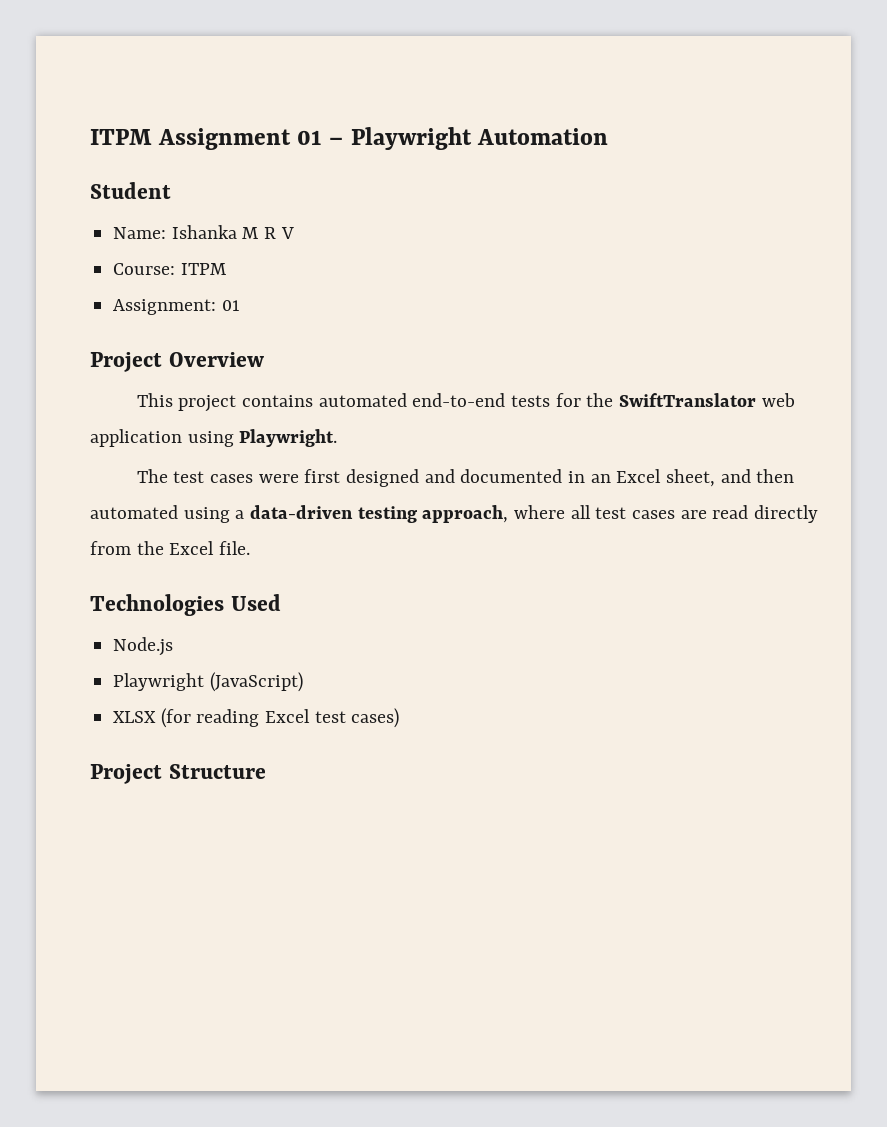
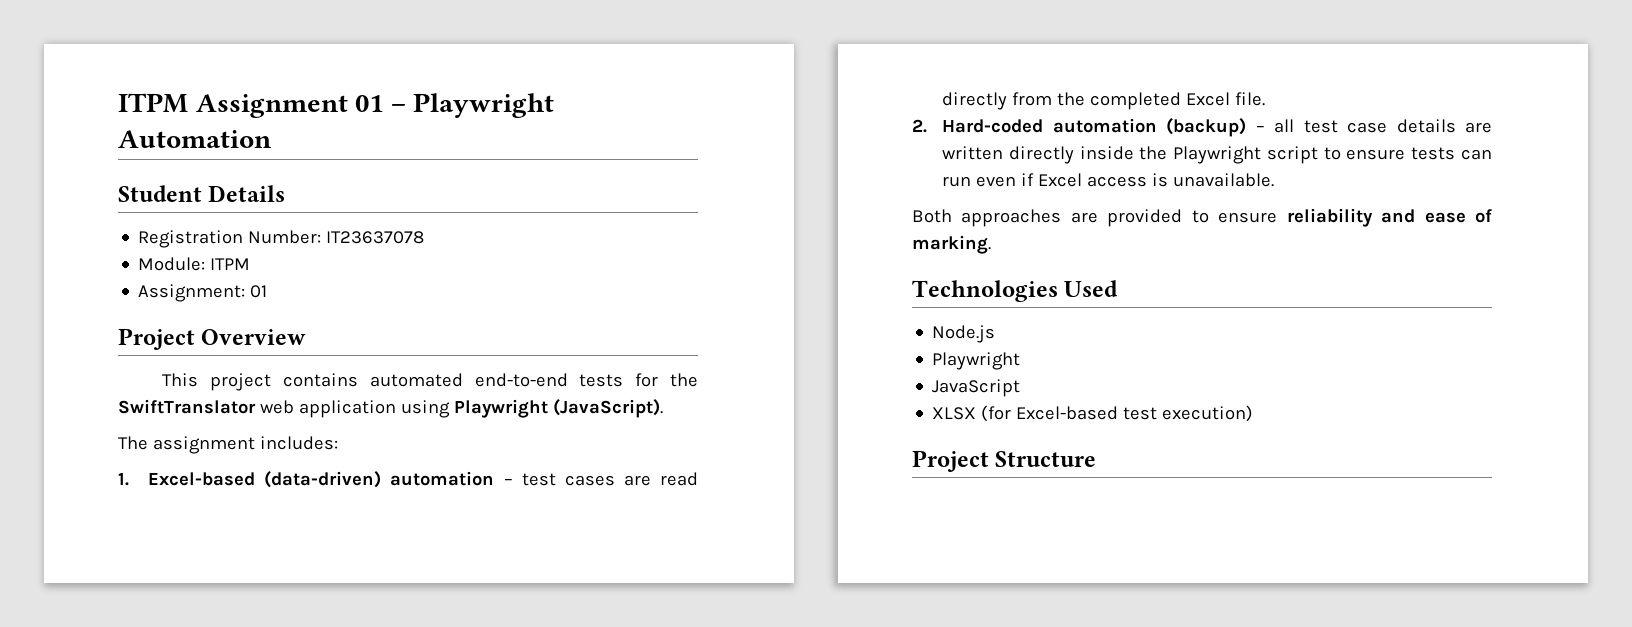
- Student
- Name: Ishanka M R V
- Course: ITPM
+ Student Details
+ Registration Number: IT23637078
+ Module: ITPM
- This project contains automated end-to-end tests for the SwiftTranslator web application using Playwright.
+ This project contains automated end-to-end tests for the SwiftTranslator web application using Playwright (JavaScript).
- The test cases were first designed and documented in an Excel sheet, and then automated using a data-driven testing approach, where all test cases are read directly from the Excel file.
+ The assignment includes:
+ 1. Excel-based (data-driven) automation – test cases are read directly from the completed Excel file.
+ 2. Hard-coded automation (backup) – all test case details are written directly inside the Playwright script to ensure tests can run even if Excel access is unavailable.
+ Both approaches are provided to ensure reliability and ease of marking.
  Node.js
- Playwright (JavaScript)
+ Playwright
+ JavaScript
- XLSX (for reading Excel test cases)
+ XLSX (for Excel-based test execution)

